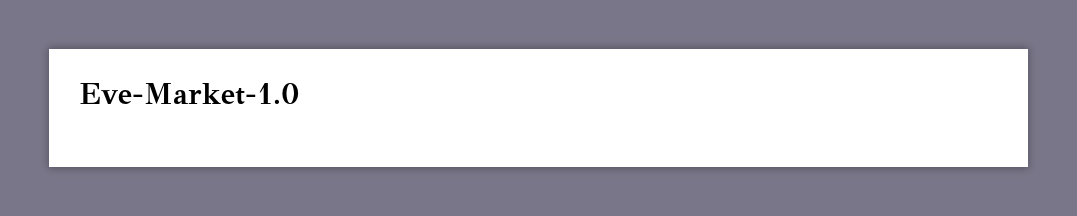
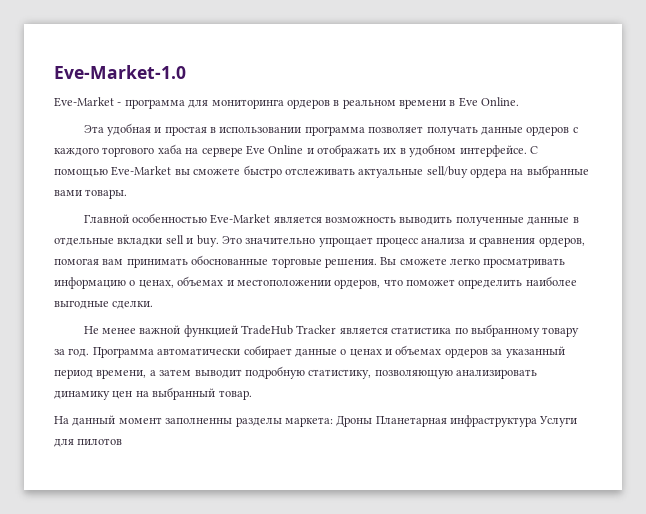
+ Eve-Market - программа для мониторинга ордеров в реальном времени в Eve Online.
+ Эта удобная и простая в использовании программа позволяет получать данные ордеров с каждого торгового хаба на сервере Eve Online и отображать их в удобном интерфейсе. С помощью Eve-Market вы сможете быстро отслеживать актуальные sell/buy ордера на выбранные вами товары.
+ Главной особенностью Eve-Market является возможность выводить полученные данные в отдельные вкладки sell и buy. Это значительно упрощает процесс анализа и сравнения ордеров, помогая вам принимать обоснованные торговые решения. Вы сможете легко просматривать информацию о ценах, объемах и местоположении ордеров, что поможет определить наиболее выгодные сделки.
+ Не менее важной функцией TradeHub Tracker является статистика по выбранному товару за год. Программа автоматически собирает данные о ценах и объемах ордеров за указанный период времени, а затем выводит подробную статистику, позволяющую анализировать динамику цен на выбранный товар.
+ На данный момент заполненны разделы маркета: Дроны Планетарная инфраструктура Услуги для пилотов

